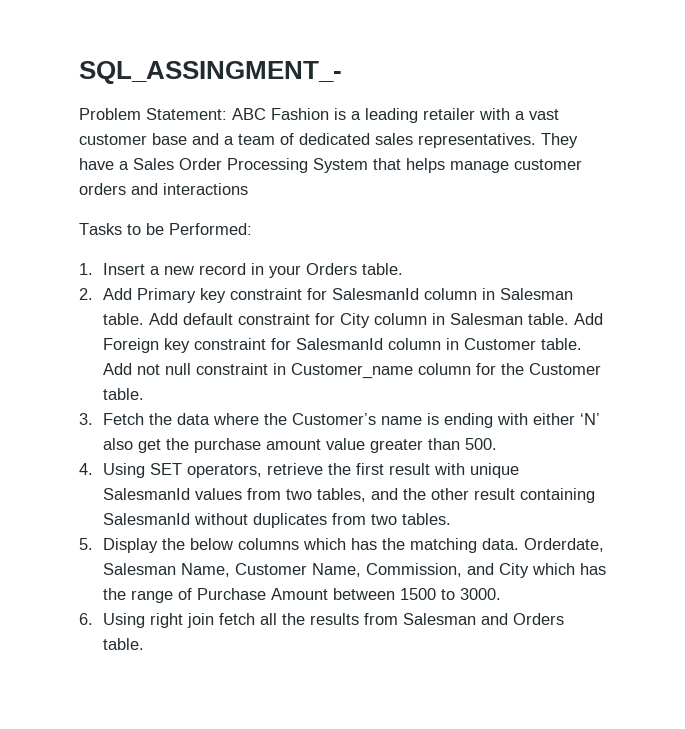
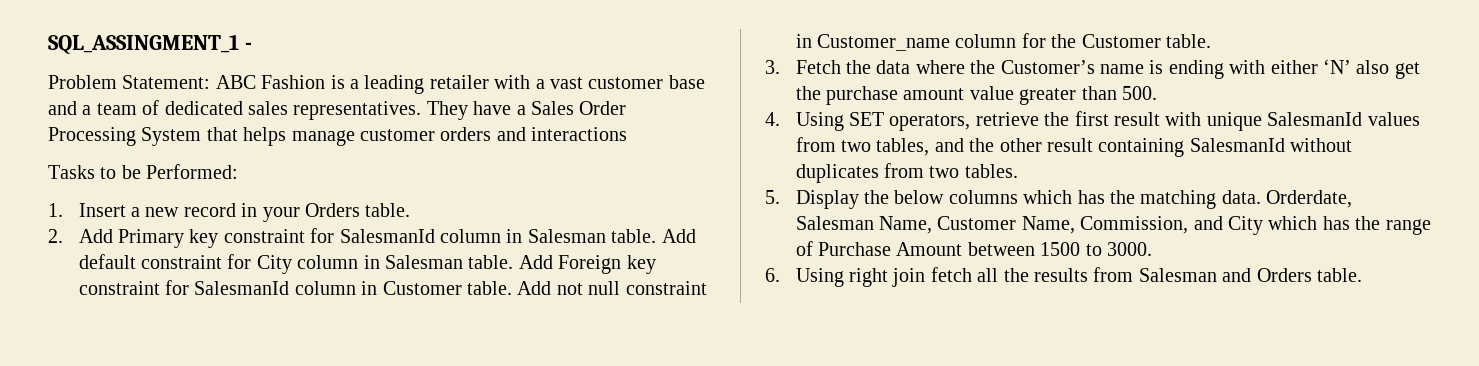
- SQL_ASSINGMENT_-
+ SQL_ASSINGMENT_1 -

